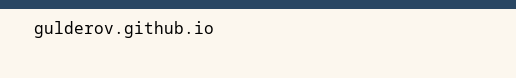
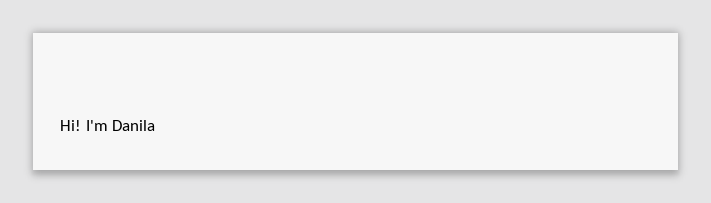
- gulderov.github.io
+ Hi! I'm Danila

